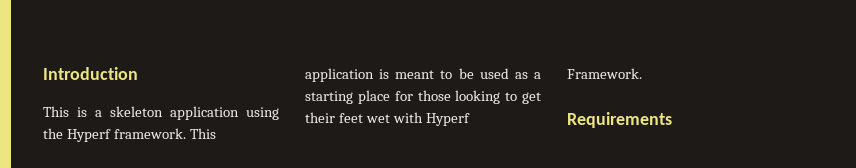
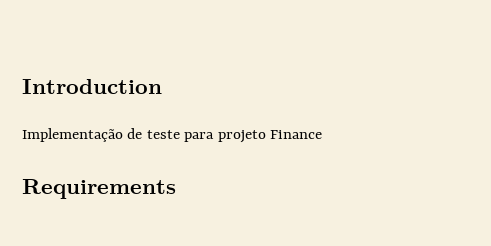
- This is a skeleton application using the Hyperf framework. This application is meant to be used as a starting place for those looking to get their feet wet with Hyperf Framework.
+ Implementação de teste para projeto Finance

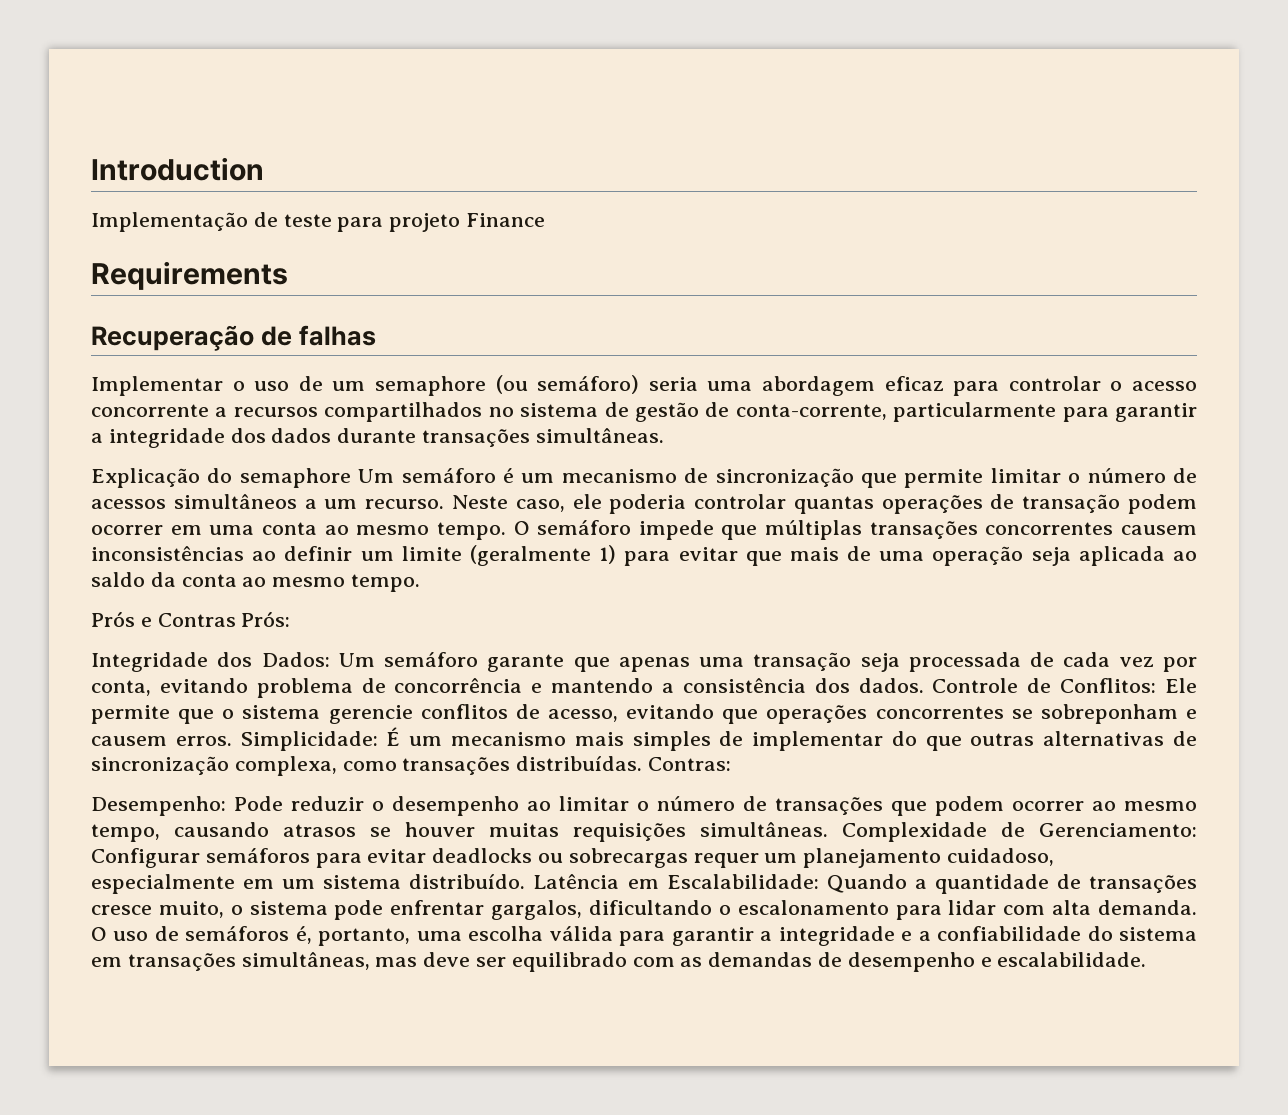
+ Recuperação de falhas
+ Implementar o uso de um semaphore (ou semáforo) seria uma abordagem eficaz para controlar o acesso concorrente a recursos compartilhados no sistema de gestão de conta-corrente, particularmente para garantir a integridade dos dados durante transações simultâneas.
+ Explicação do semaphore Um semáforo é um mecanismo de sincronização que permite limitar o número de acessos simultâneos a um recurso. Neste caso, ele poderia controlar quantas operações de transação podem ocorrer em uma conta ao mesmo tempo. O semáforo impede que múltiplas transações concorrentes causem inconsistências ao definir um limite (geralmente 1) para evitar que mais de uma operação seja aplicada ao saldo da conta ao mesmo tempo.
+ Prós e Contras Prós:
+ Integridade dos Dados: Um semáforo garante que apenas uma transação seja processada de cada vez por conta, evitando problema de concorrência e mantendo a consistência dos dados. Controle de Conflitos: Ele permite que o sistema gerencie conflitos de acesso, evitando que operações concorrentes se sobreponham e causem erros. Simplicidade: É um mecanismo mais simples de implementar do que outras alternativas de sincronização complexa, como transações distribuídas. Contras:
+ Desempenho: Pode reduzir o desempenho ao limitar o número de transações que podem ocorrer ao mesmo tempo, causando atrasos se houver muitas requisições simultâneas. Complexidade de Gerenciamento: Configurar semáforos para evitar deadlocks ou sobrecargas requer um planejamento cuidadoso, especialmente em um sistema distribuído. Latência em Escalabilidade: Quando a quantidade de transações cresce muito, o sistema pode enfrentar gargalos, dificultando o escalonamento para lidar com alta demanda. O uso de semáforos é, portanto, uma escolha válida para garantir a integridade e a confiabilidade do sistema em transações simultâneas, mas deve ser equilibrado com as demandas de desempenho e escalabilidade.

